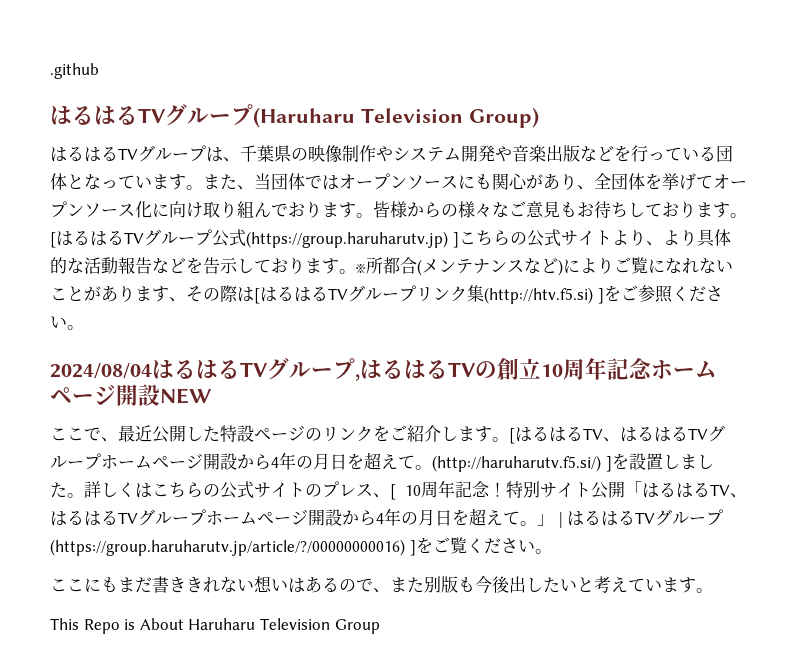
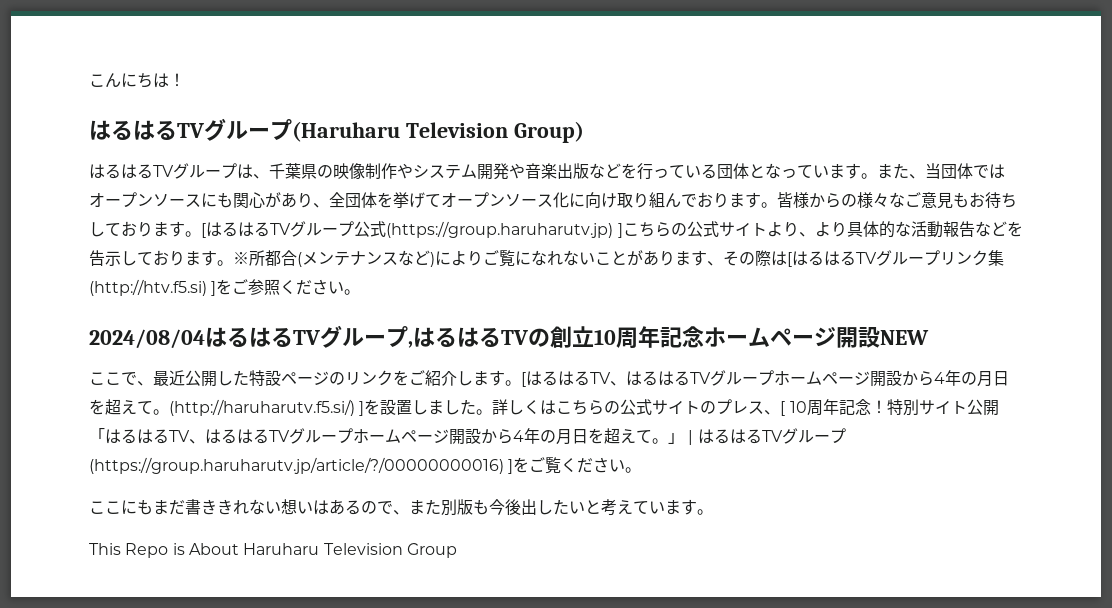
- .github
+ こんにちは！

